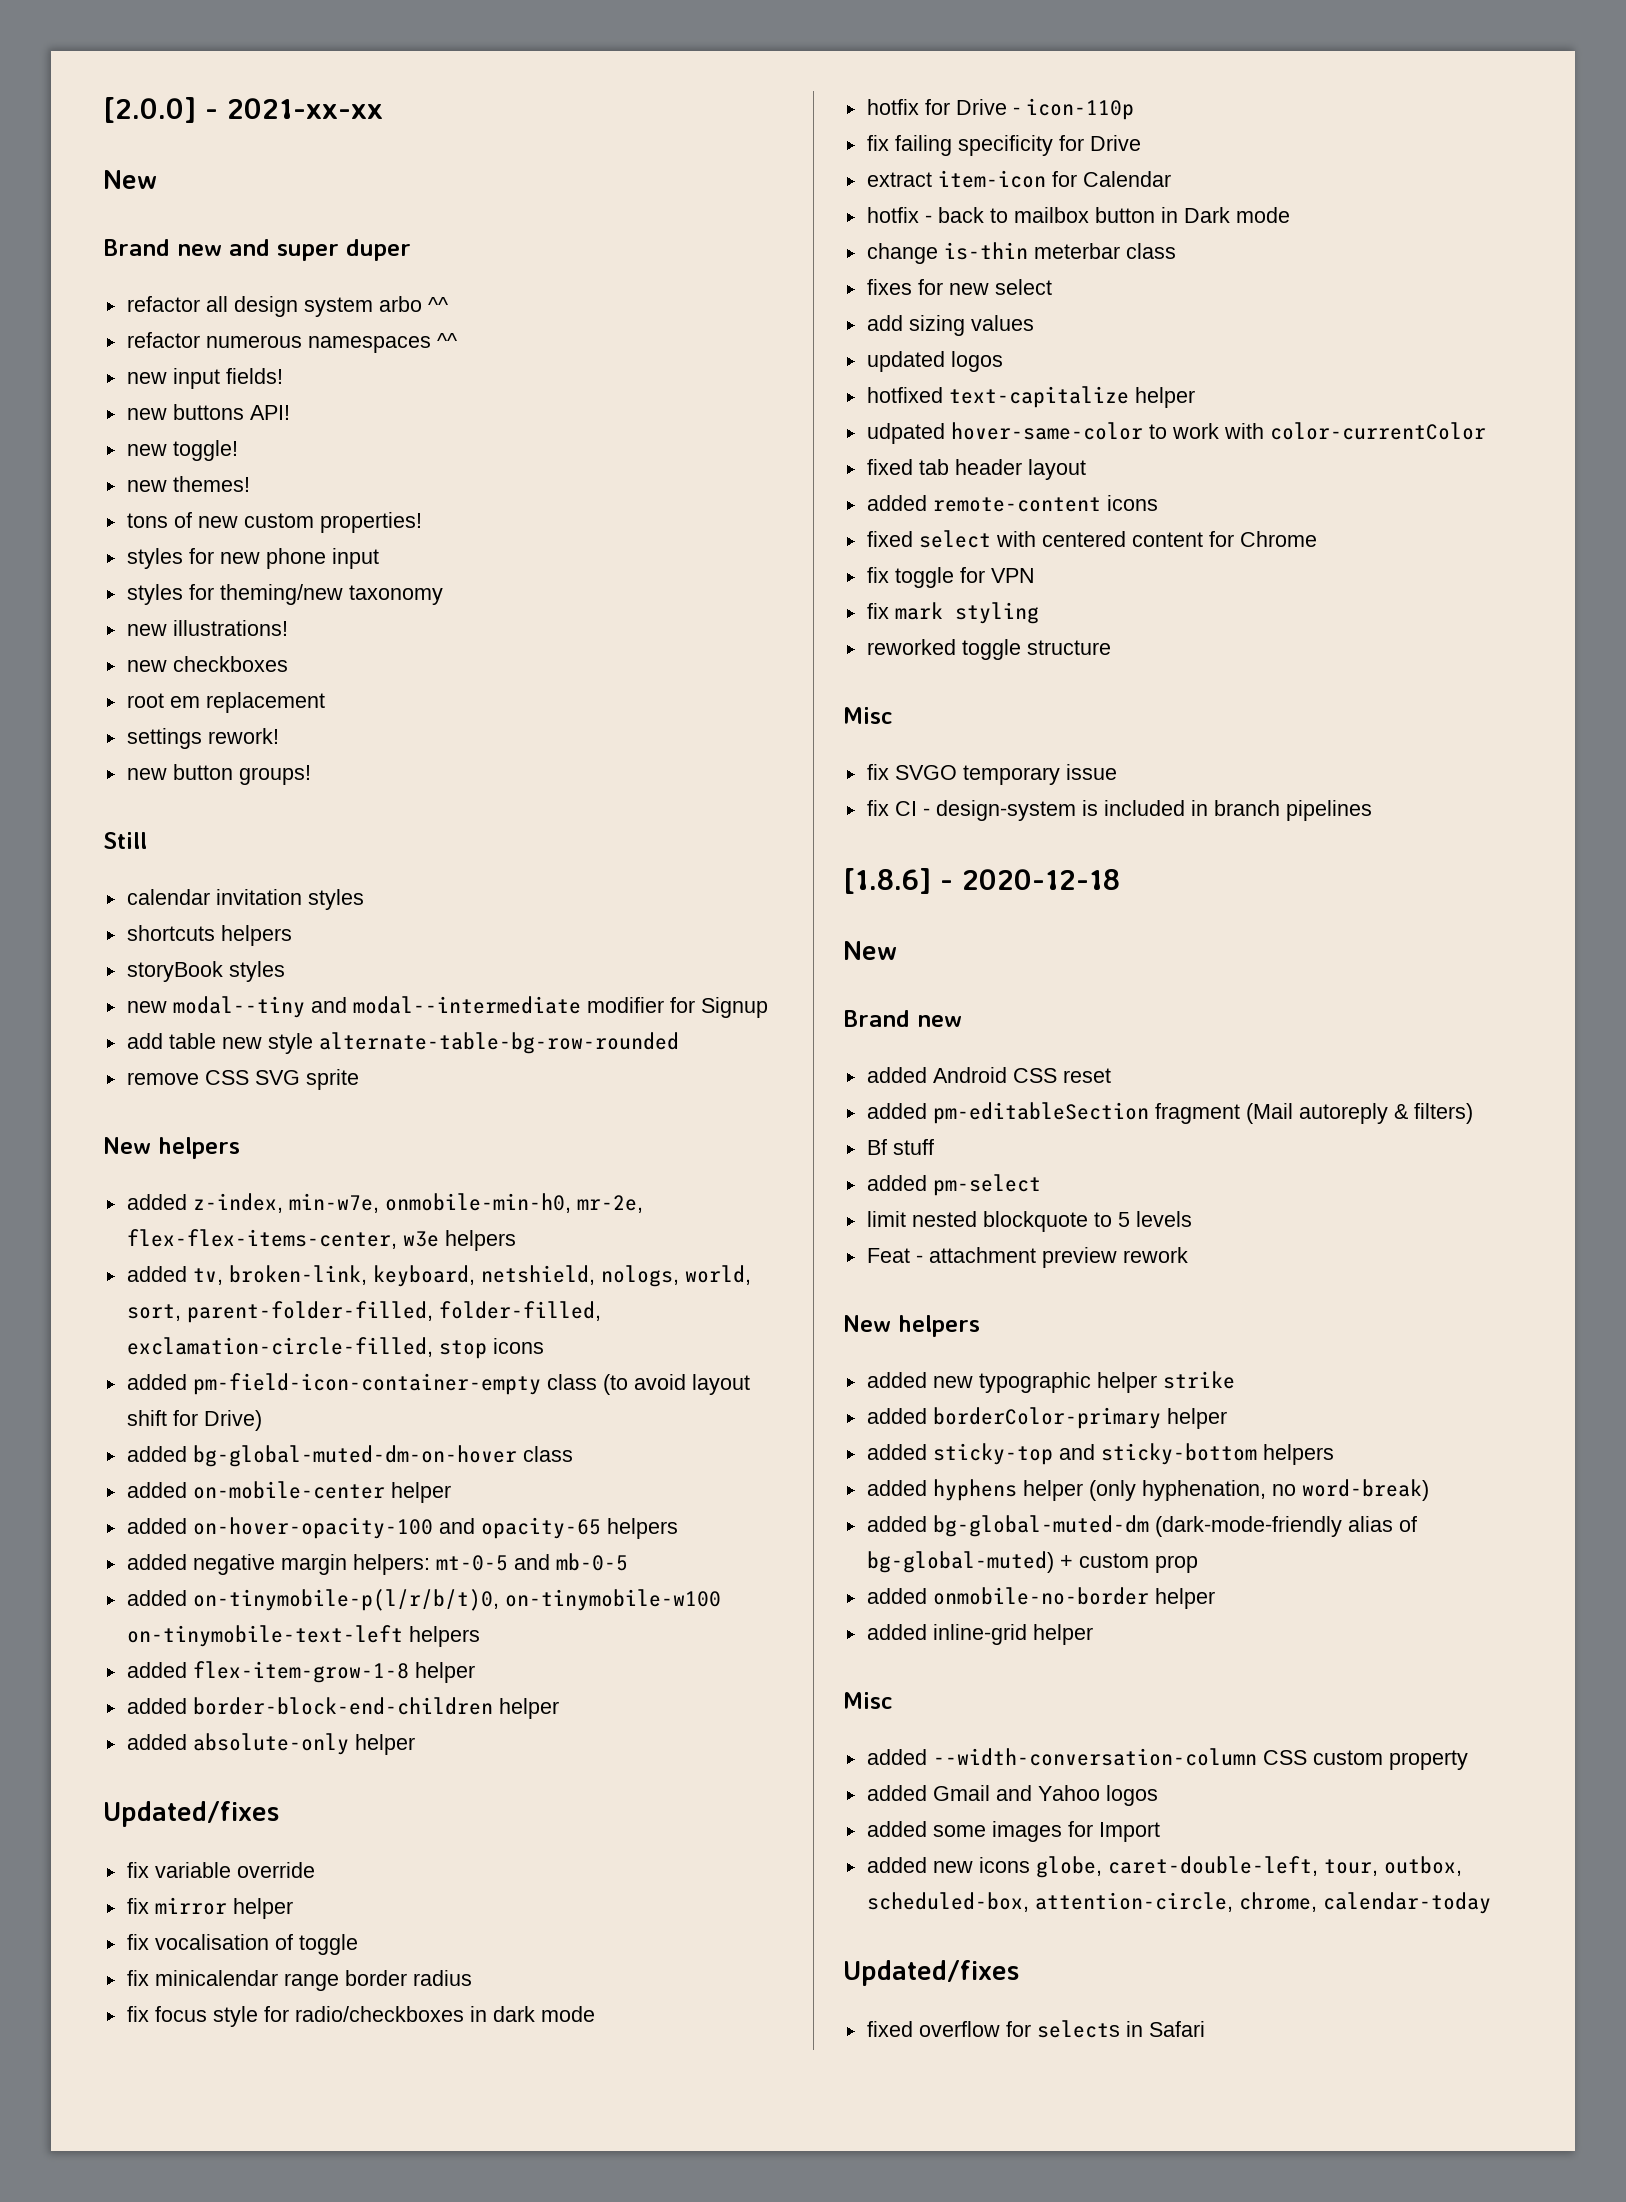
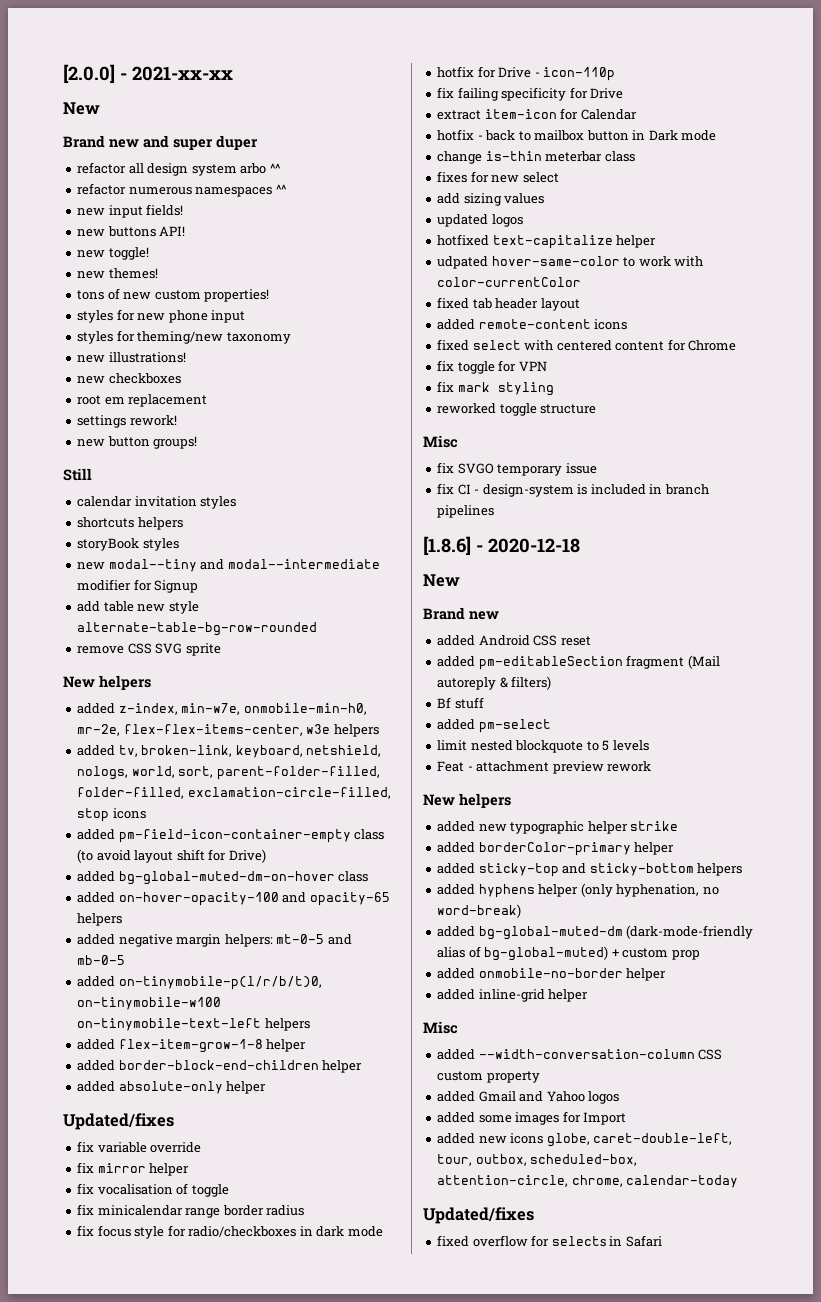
- added on-mobile-center helper

